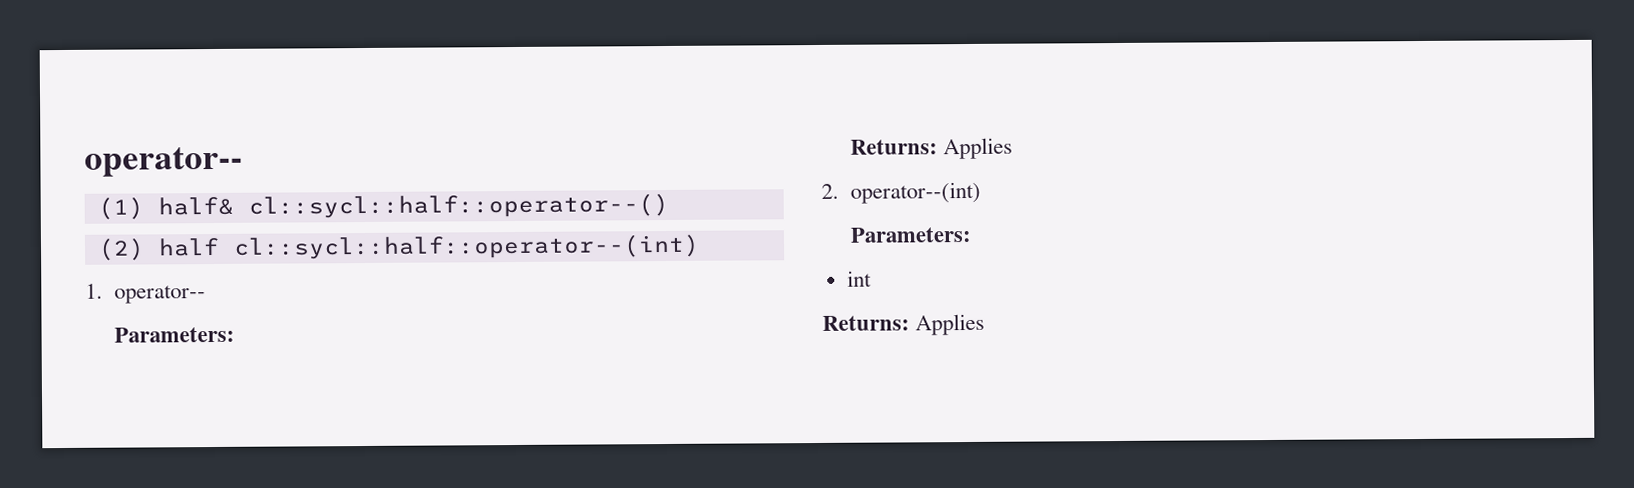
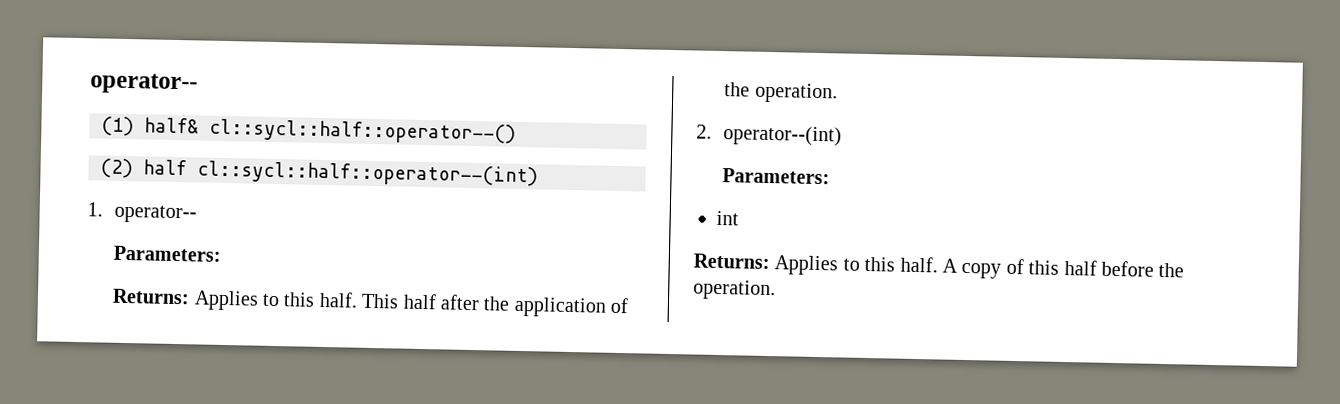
  1. operator--
  Parameters:
- Returns: Applies
+ Returns: Applies to this half. This half after the application of the operation.
  int
- Returns: Applies
+ Returns: Applies to this half. A copy of this half before the operation.

